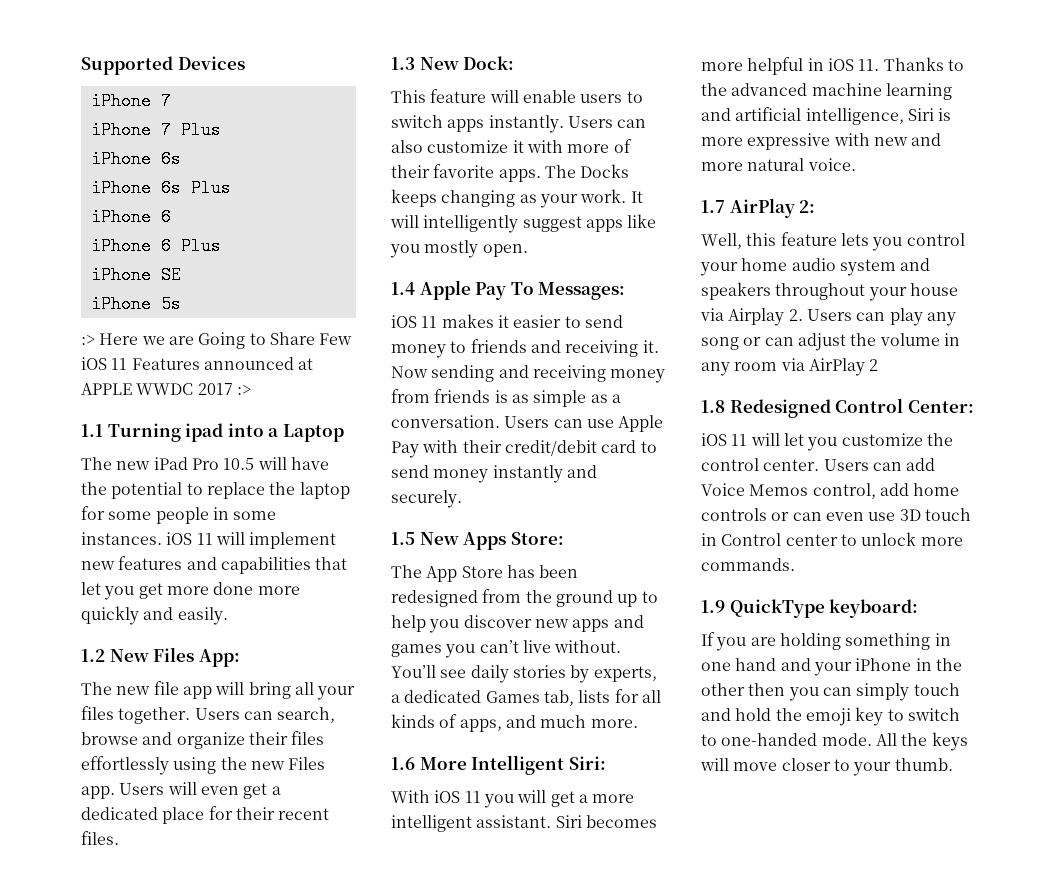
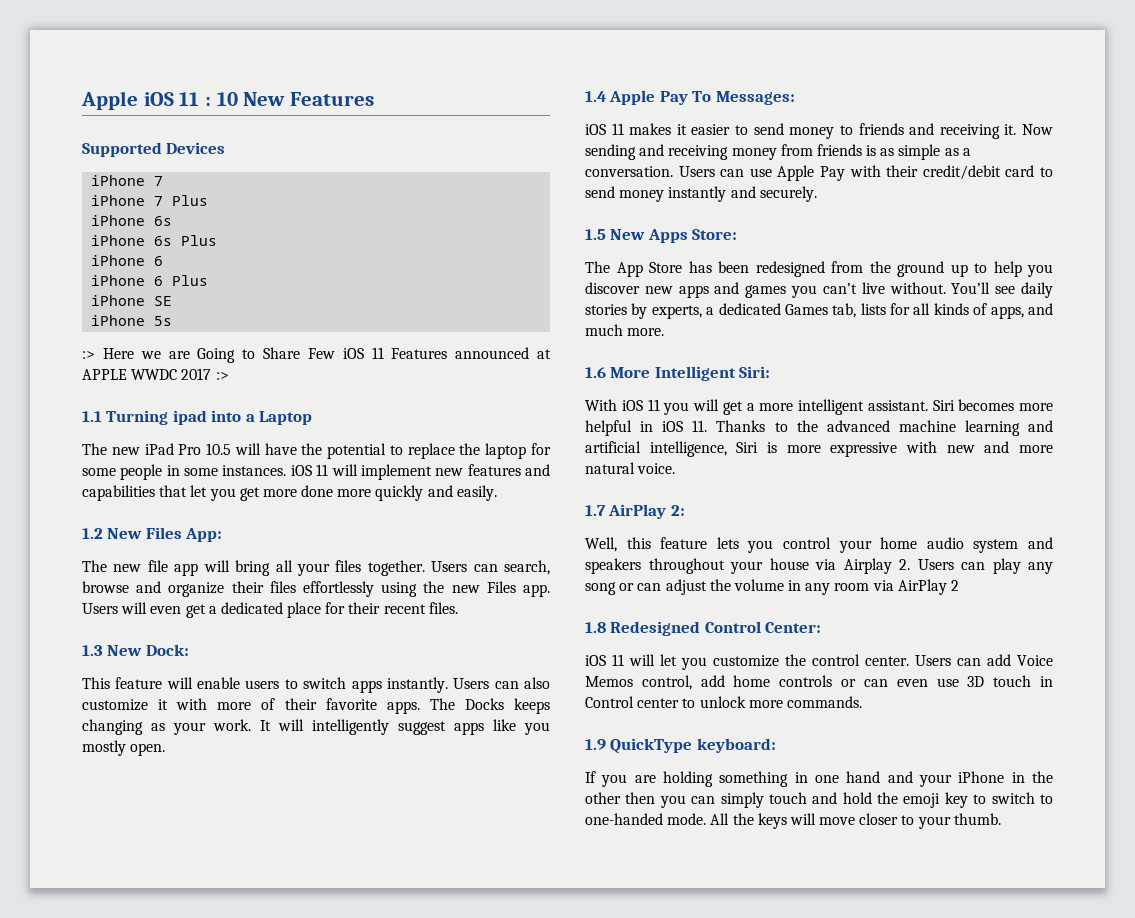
+ Apple iOS 11 : 10 New Features

